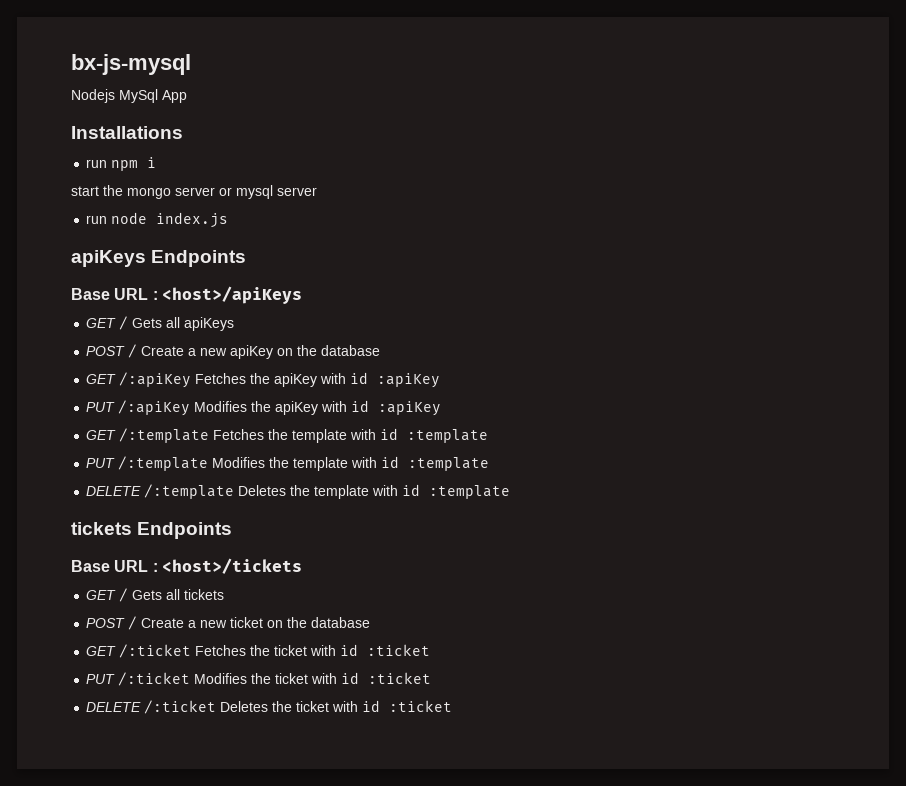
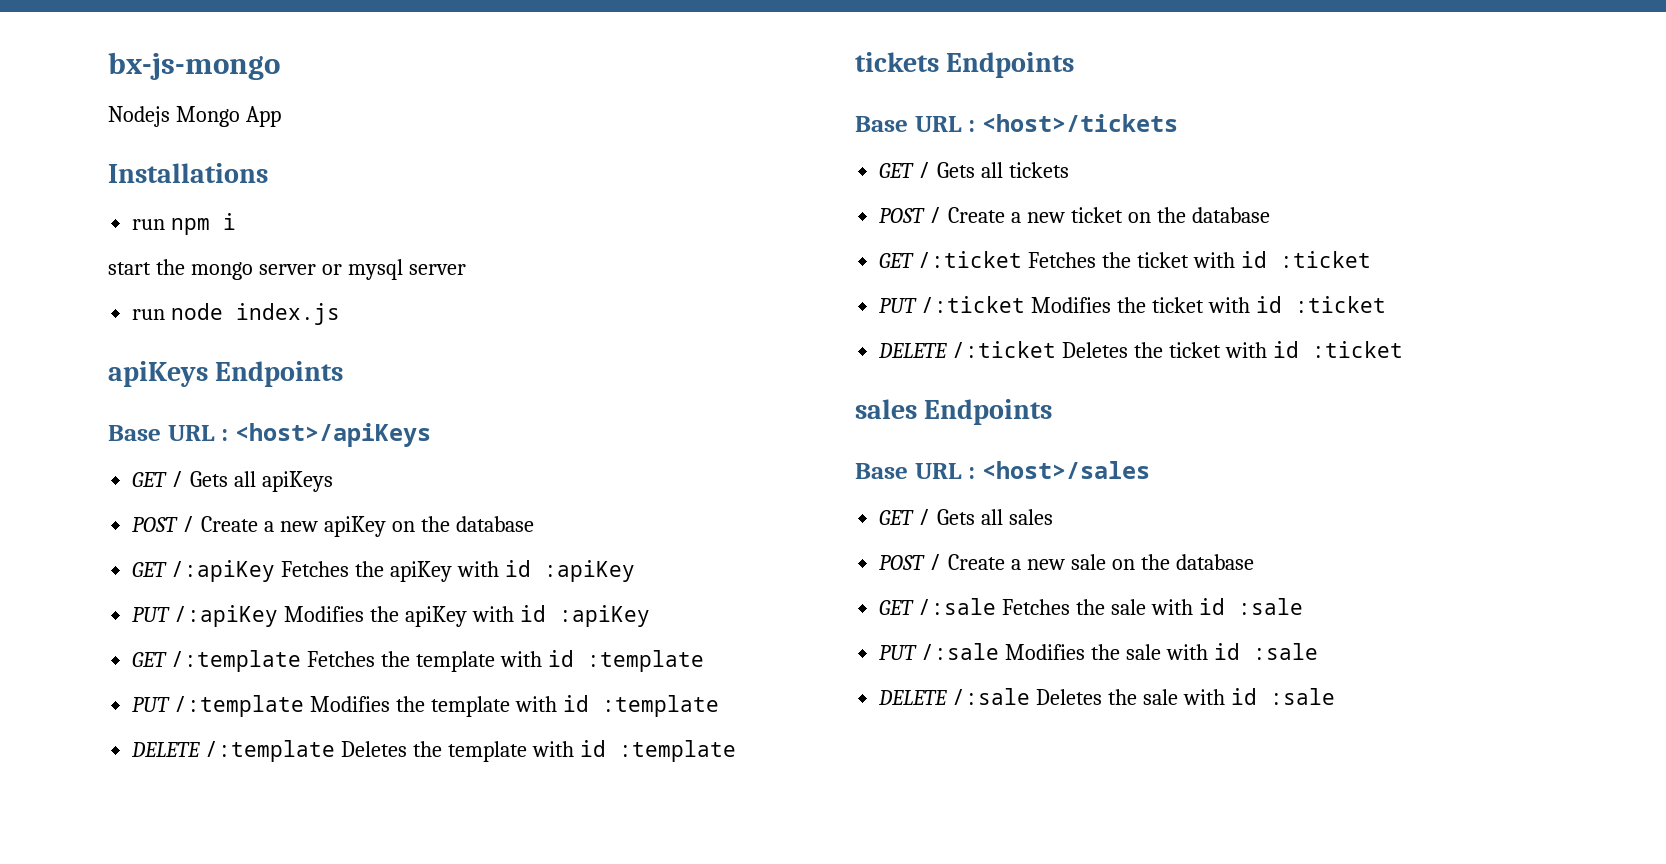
- bx-js-mysql
+ bx-js-mongo
- Nodejs MySql App
+ Nodejs Mongo App
+ sales Endpoints
+ Base URL : <host>/sales
+ GET / Gets all sales
+ POST / Create a new sale on the database
+ GET /:sale Fetches the sale with id :sale
+ PUT /:sale Modifies the sale with id :sale
+ DELETE /:sale Deletes the sale with id :sale

